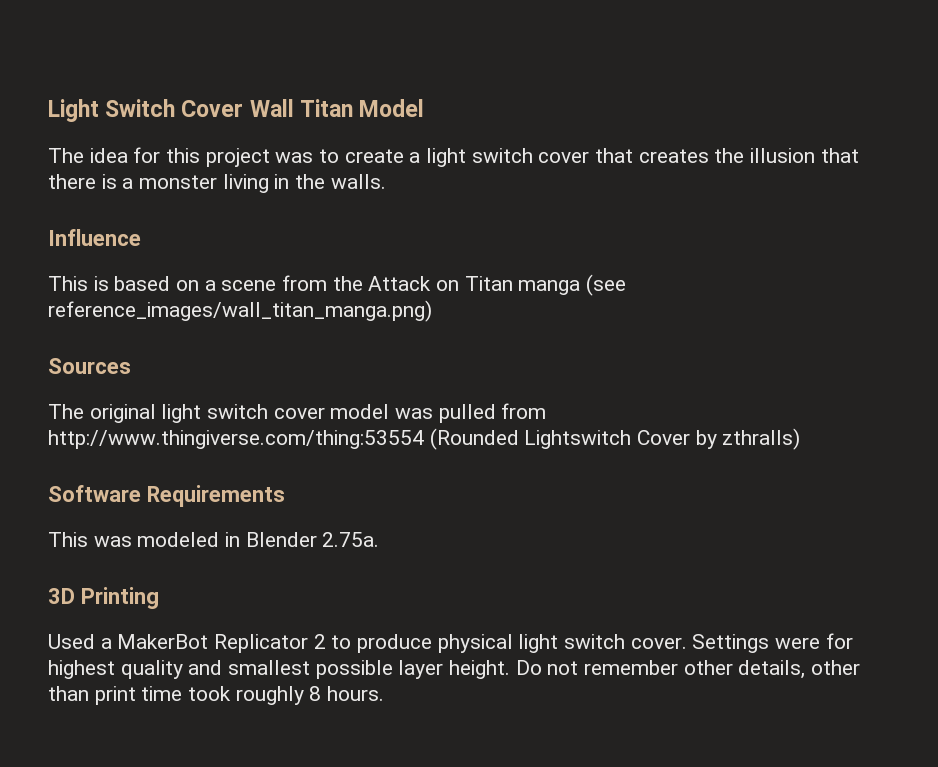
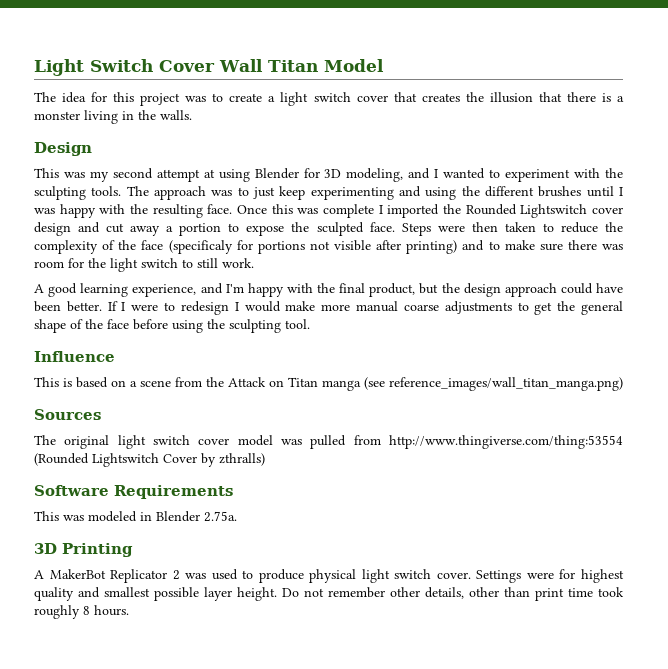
+ Design
+ This was my second attempt at using Blender for 3D modeling, and I wanted to experiment with the sculpting tools. The approach was to just keep experimenting and using the different brushes until I was happy with the resulting face. Once this was complete I imported the Rounded Lightswitch cover design and cut away a portion to expose the sculpted face. Steps were then taken to reduce the complexity of the face (specificaly for portions not visible after printing) and to make sure there was room for the light switch to still work.
+ A good learning experience, and I'm happy with the final product, but the design approach could have been better. If I were to redesign I would make more manual coarse adjustments to get the general shape of the face before using the sculpting tool.
- Used a MakerBot Replicator 2 to produce physical light switch cover.
+ A MakerBot Replicator 2 was used to produce physical light switch cover.

